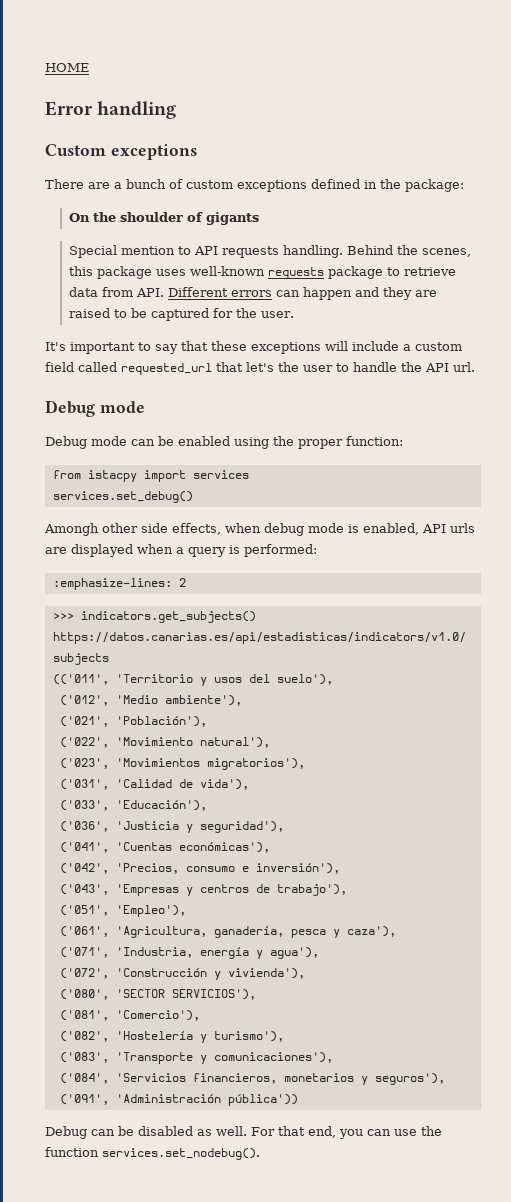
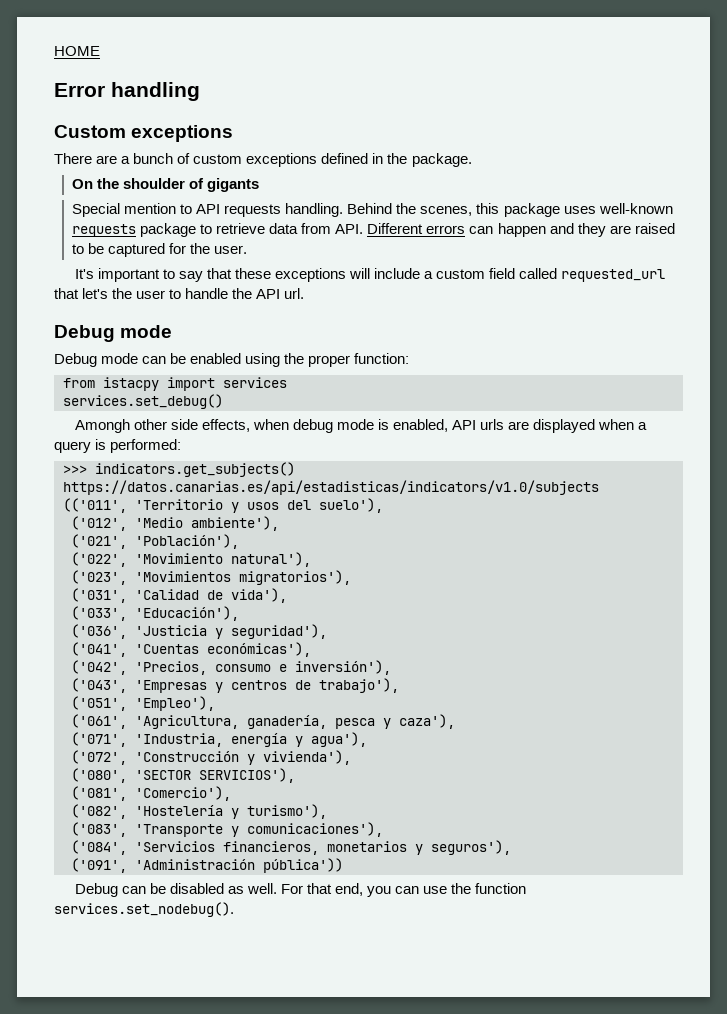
- There are a bunch of custom exceptions defined in the package:
+ There are a bunch of custom exceptions defined in the package.
- :emphasize-lines: 2

